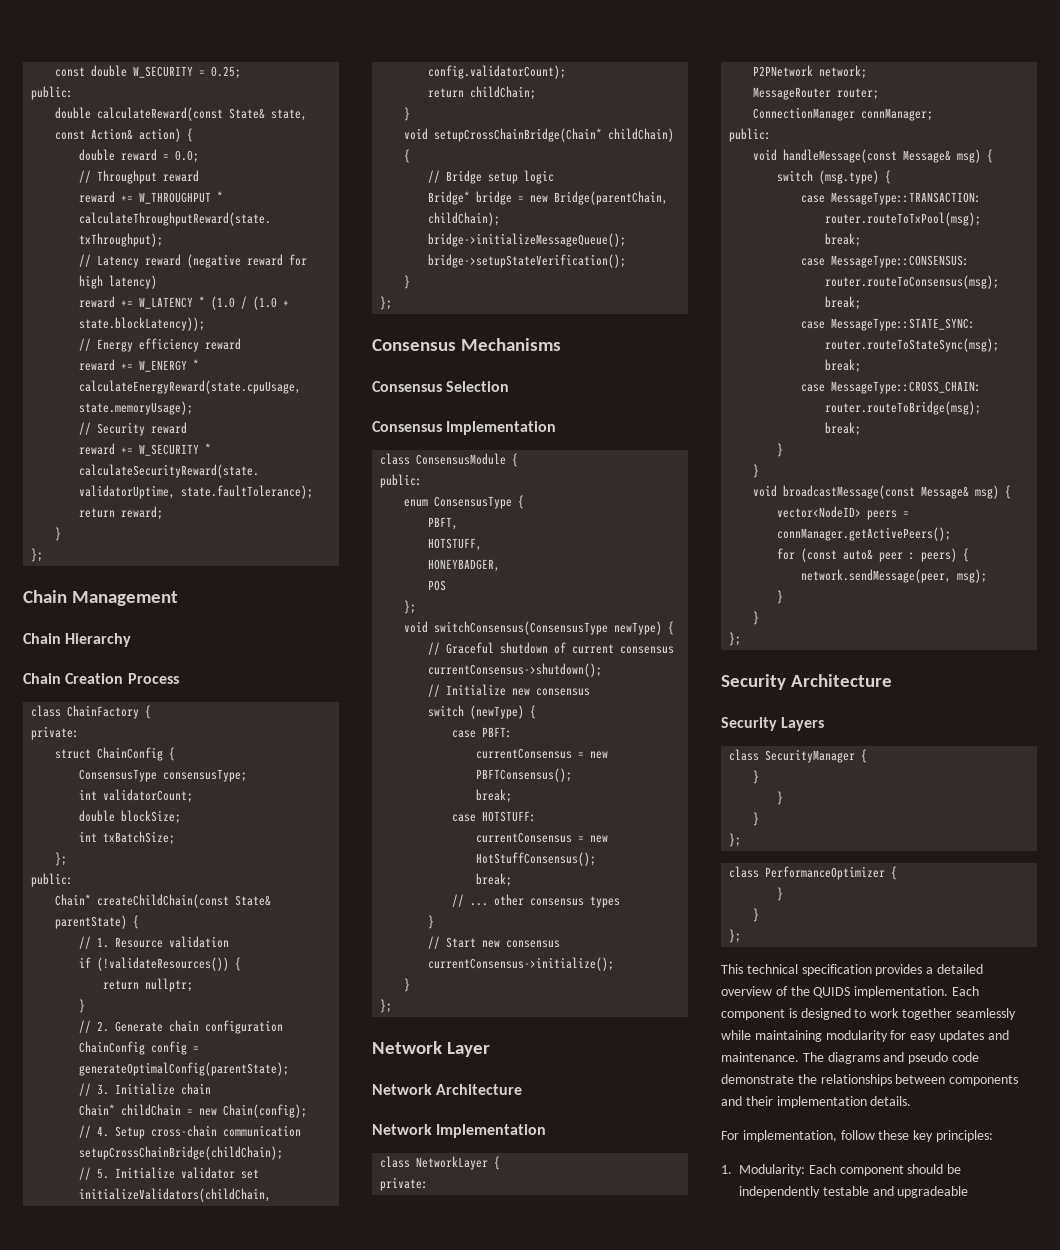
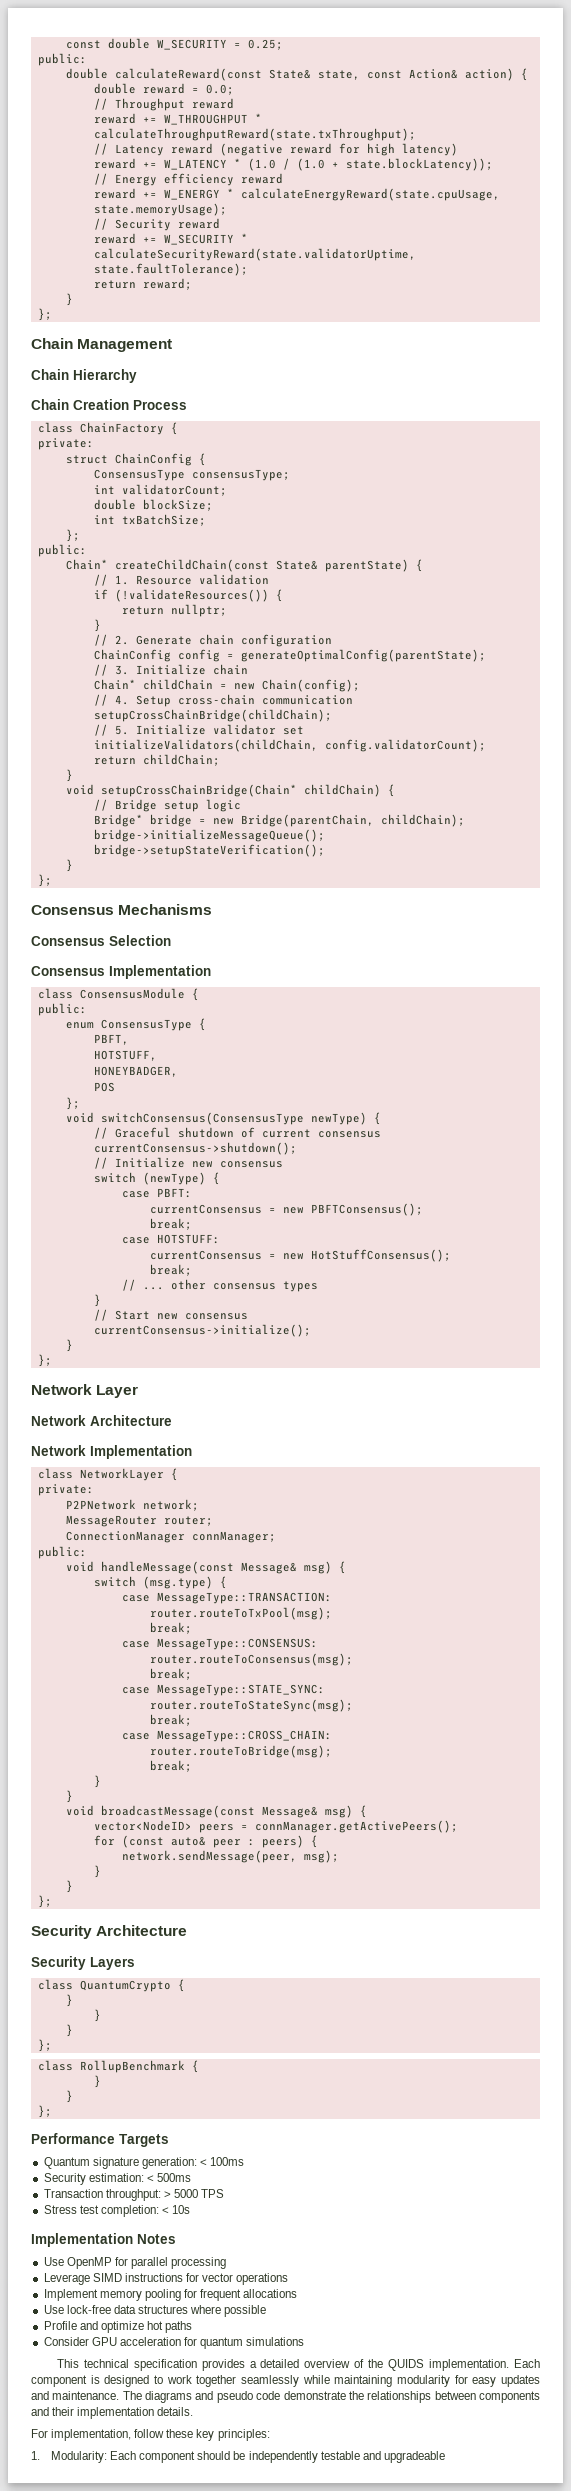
- class SecurityManager {
+ class QuantumCrypto {
- class PerformanceOptimizer {
+ class RollupBenchmark {
+ Performance Targets
+ Quantum signature generation: < 100ms
+ Security estimation: < 500ms
+ Transaction throughput: > 5000 TPS
+ Stress test completion: < 10s
+ Implementation Notes
+ Use OpenMP for parallel processing
+ Leverage SIMD instructions for vector operations
+ Implement memory pooling for frequent allocations
+ Use lock-free data structures where possible
+ Profile and optimize hot paths
+ Consider GPU acceleration for quantum simulations

